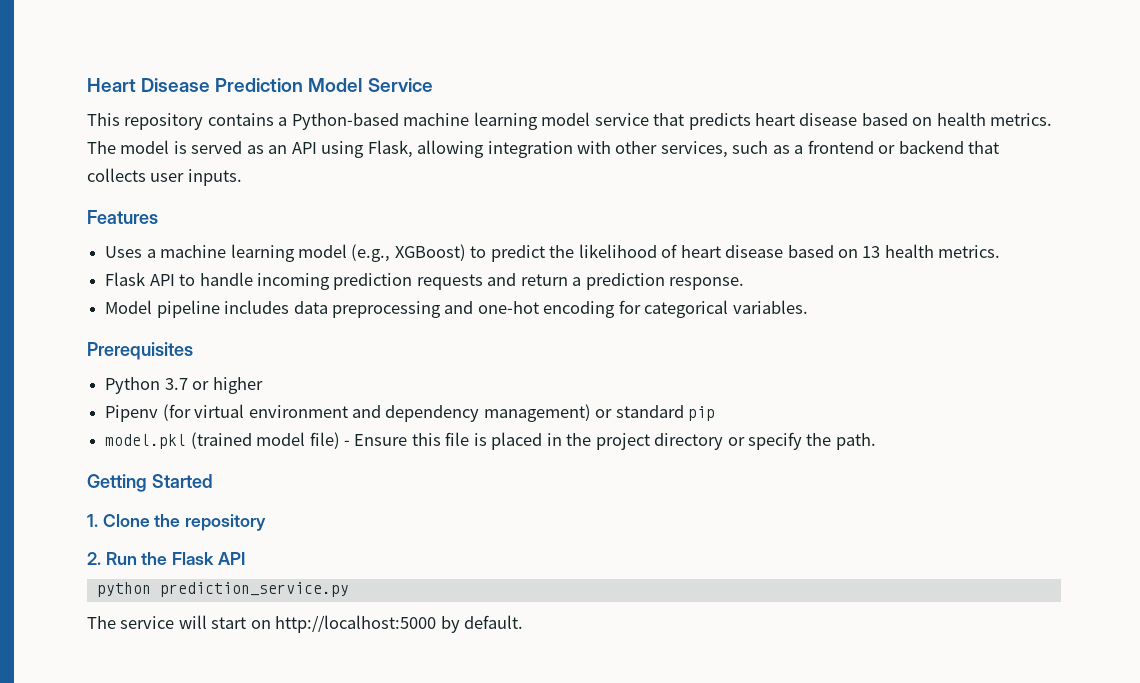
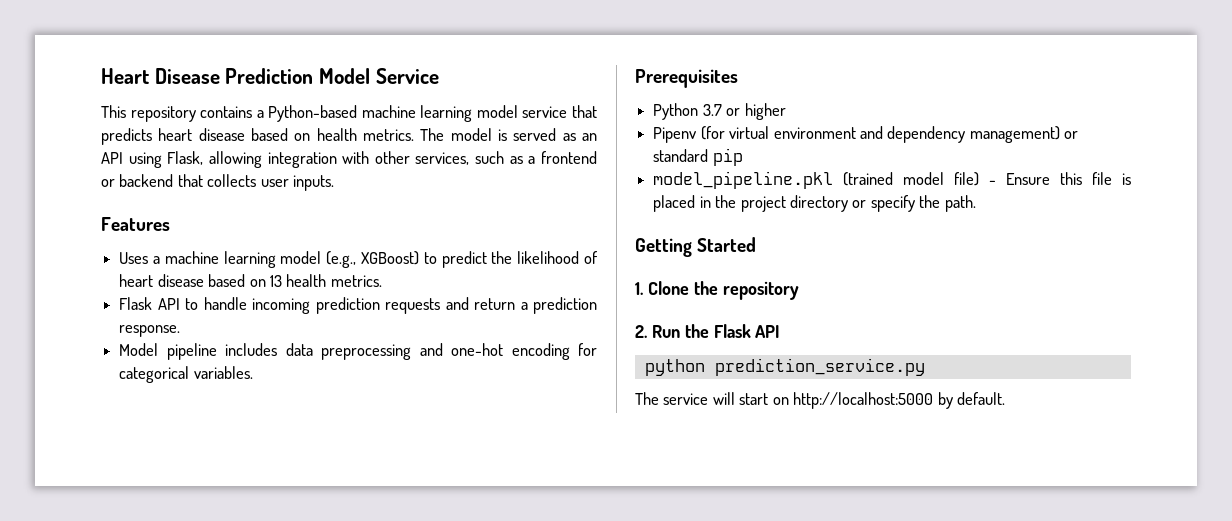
- model.pkl (trained model file) - Ensure this file is placed in the project directory or specify the path.
+ model_pipeline.pkl (trained model file) - Ensure this file is placed in the project directory or specify the path.

